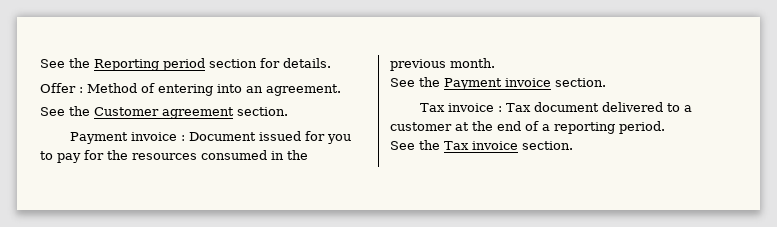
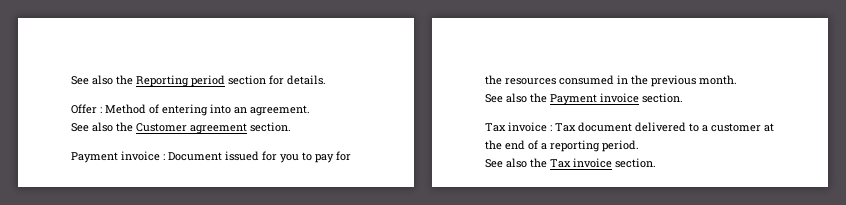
- See the Reporting period section for details.
+ See also the Reporting period section for details.
- See the Customer agreement section.
+ See also the Customer agreement section.
- See the Payment invoice section.
+ See also the Payment invoice section.
- See the Tax invoice section.
+ See also the Tax invoice section.

